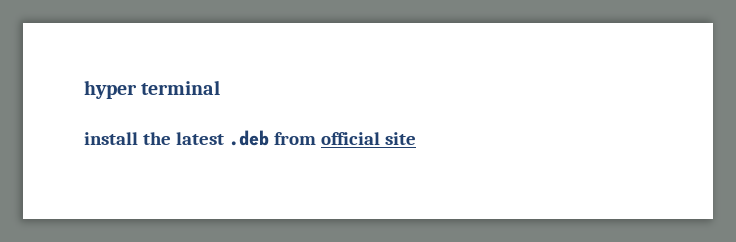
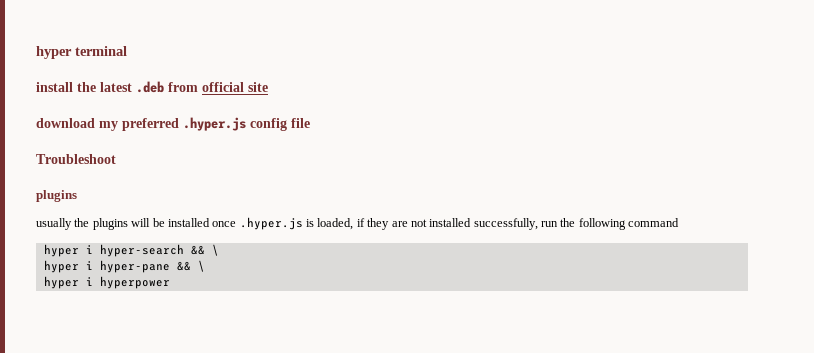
+ download my preferred .hyper.js config file
+ Troubleshoot
+ plugins
+ usually the plugins will be installed once .hyper.js is loaded, if they are not installed successfully, run the following command
+ hyper i hyper-search && \
+ hyper i hyper-pane && \
+ hyper i hyperpower

